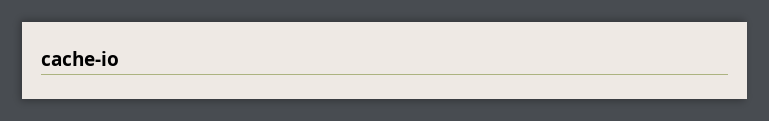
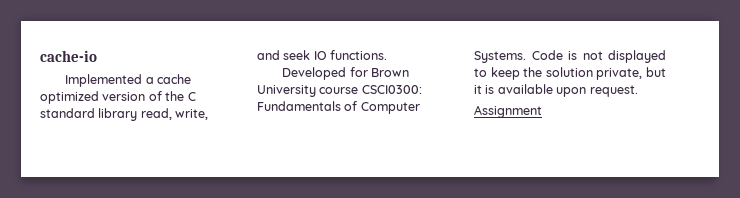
+ Implemented a cache optimized version of the C standard library read, write, and seek IO functions.
+ Developed for Brown University course CSCI0300: Fundamentals of Computer Systems. Code is not displayed to keep the solution private, but it is available upon request.
+ Assignment

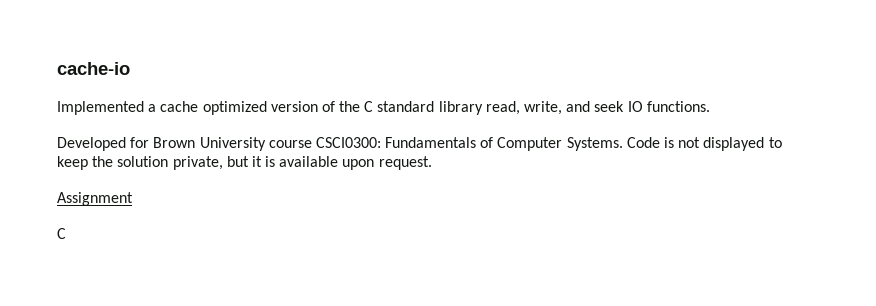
  Assignment
+ C

